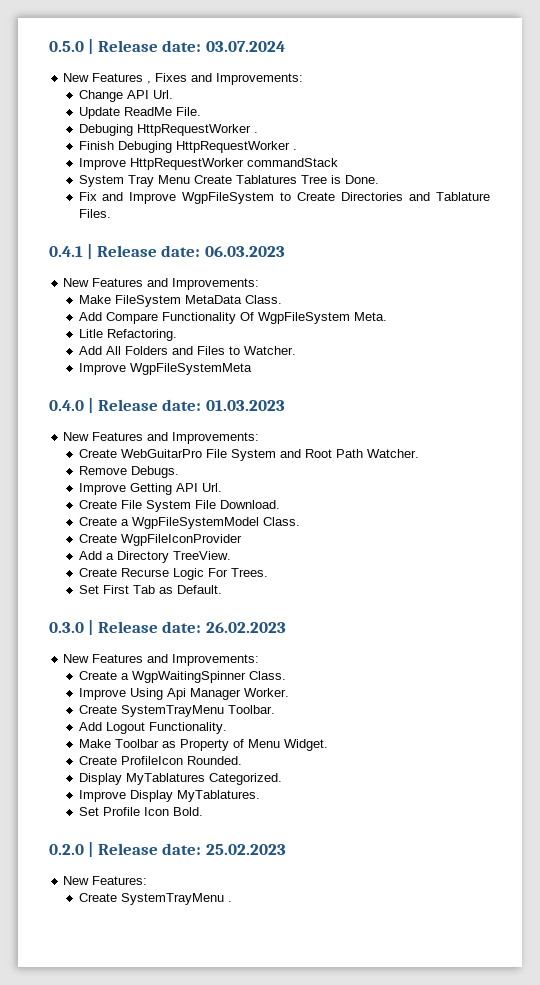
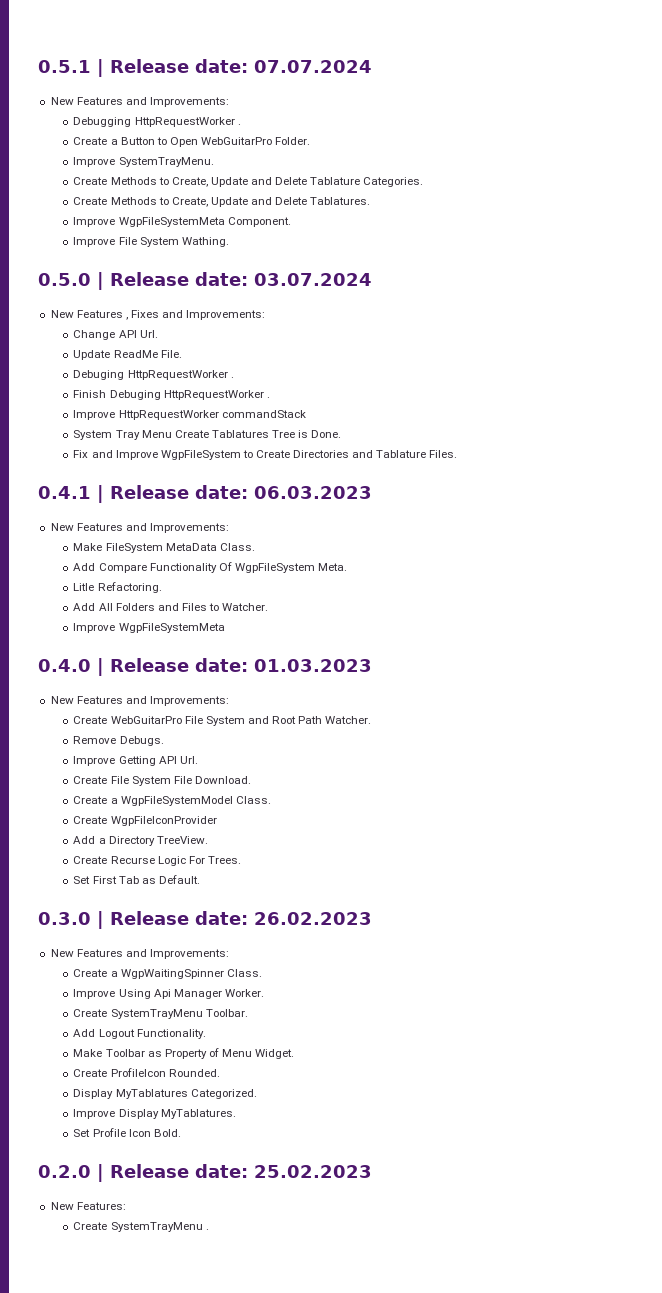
+ 0.5.1 | Release date: 07.07.2024
+ New Features and Improvements:
+ Debugging HttpRequestWorker .
+ Create a Button to Open WebGuitarPro Folder.
+ Improve SystemTrayMenu.
+ Create Methods to Create, Update and Delete Tablature Categories.
+ Create Methods to Create, Update and Delete Tablatures.
+ Improve WgpFileSystemMeta Component.
+ Improve File System Wathing.

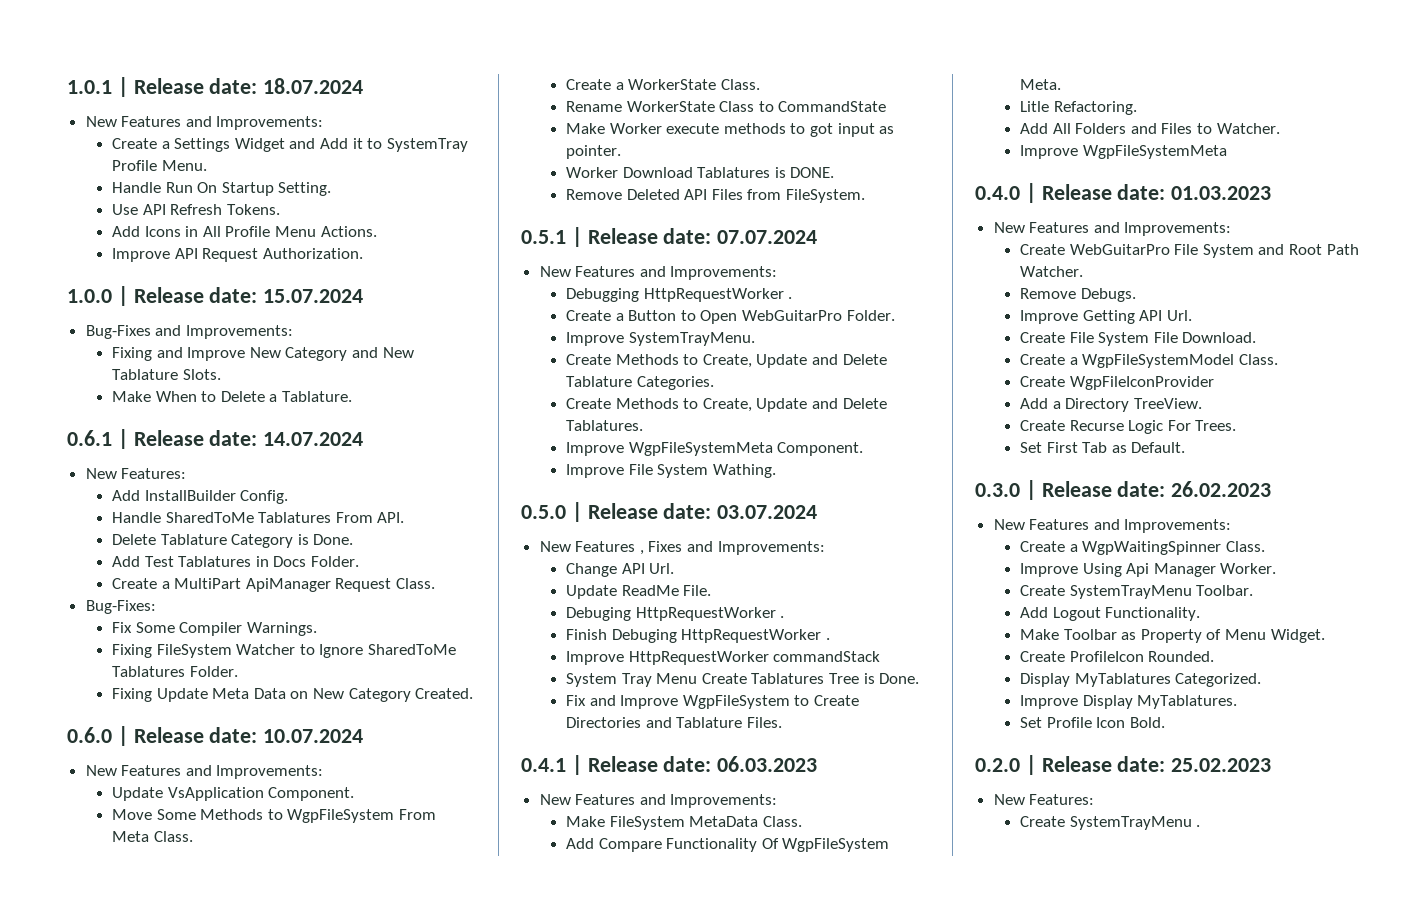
+ 1.0.1 | Release date: 18.07.2024
+ New Features and Improvements:
+ Create a Settings Widget and Add it to SystemTray Profile Menu.
+ Handle Run On Startup Setting.
+ Use API Refresh Tokens.
+ Add Icons in All Profile Menu Actions.
+ Improve API Request Authorization.
+ 1.0.0 | Release date: 15.07.2024
+ Bug-Fixes and Improvements:
+ Fixing and Improve New Category and New Tablature Slots.
+ Make When to Delete a Tablature.
+ 0.6.1 | Release date: 14.07.2024
+ New Features:
+ Add InstallBuilder Config.
+ Handle SharedToMe Tablatures From API.
+ Delete Tablature Category is Done.
+ Add Test Tablatures in Docs Folder.
+ Create a MultiPart ApiManager Request Class.
+ Bug-Fixes:
+ Fix Some Compiler Warnings.
+ Fixing FileSystem Watcher to Ignore SharedToMe Tablatures Folder.
+ Fixing Update Meta Data on New Category Created.
+ 0.6.0 | Release date: 10.07.2024
+ New Features and Improvements:
+ Update VsApplication Component.
+ Move Some Methods to WgpFileSystem From Meta Class.
+ Create a WorkerState Class.
+ Rename WorkerState Class to CommandState
+ Make Worker execute methods to got input as pointer.
+ Worker Download Tablatures is DONE.
+ Remove Deleted API Files from FileSystem.

